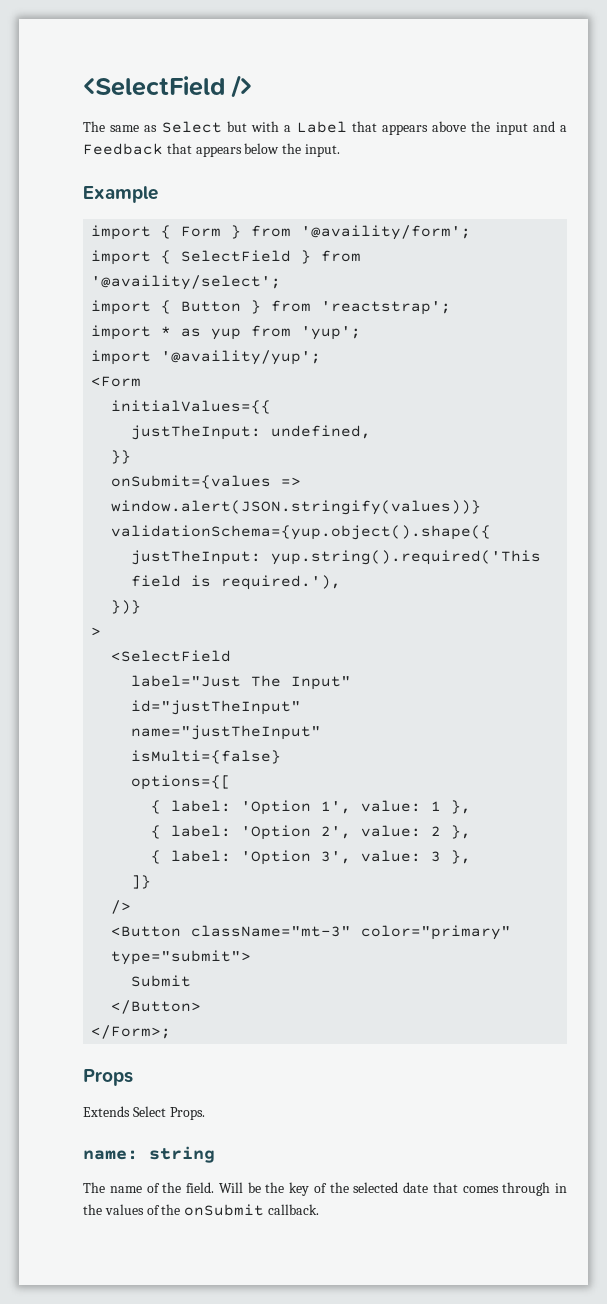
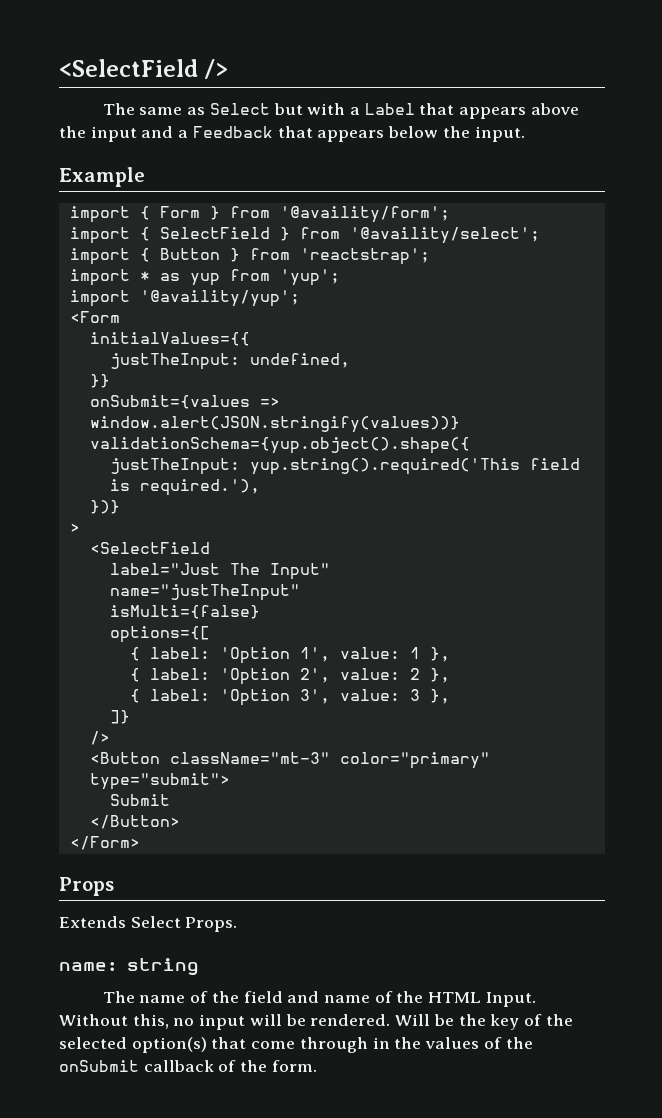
- id="justTheInput"
- </Form>;
+ </Form>
- The name of the field.
+ The name of the field and name of the HTML Input. Without this, no input will be rendered.
- Will be the key of the selected date that comes through in the values of the onSubmit callback.
+ Will be the key of the selected option(s) that come through in the values of the onSubmit callback of the form.

